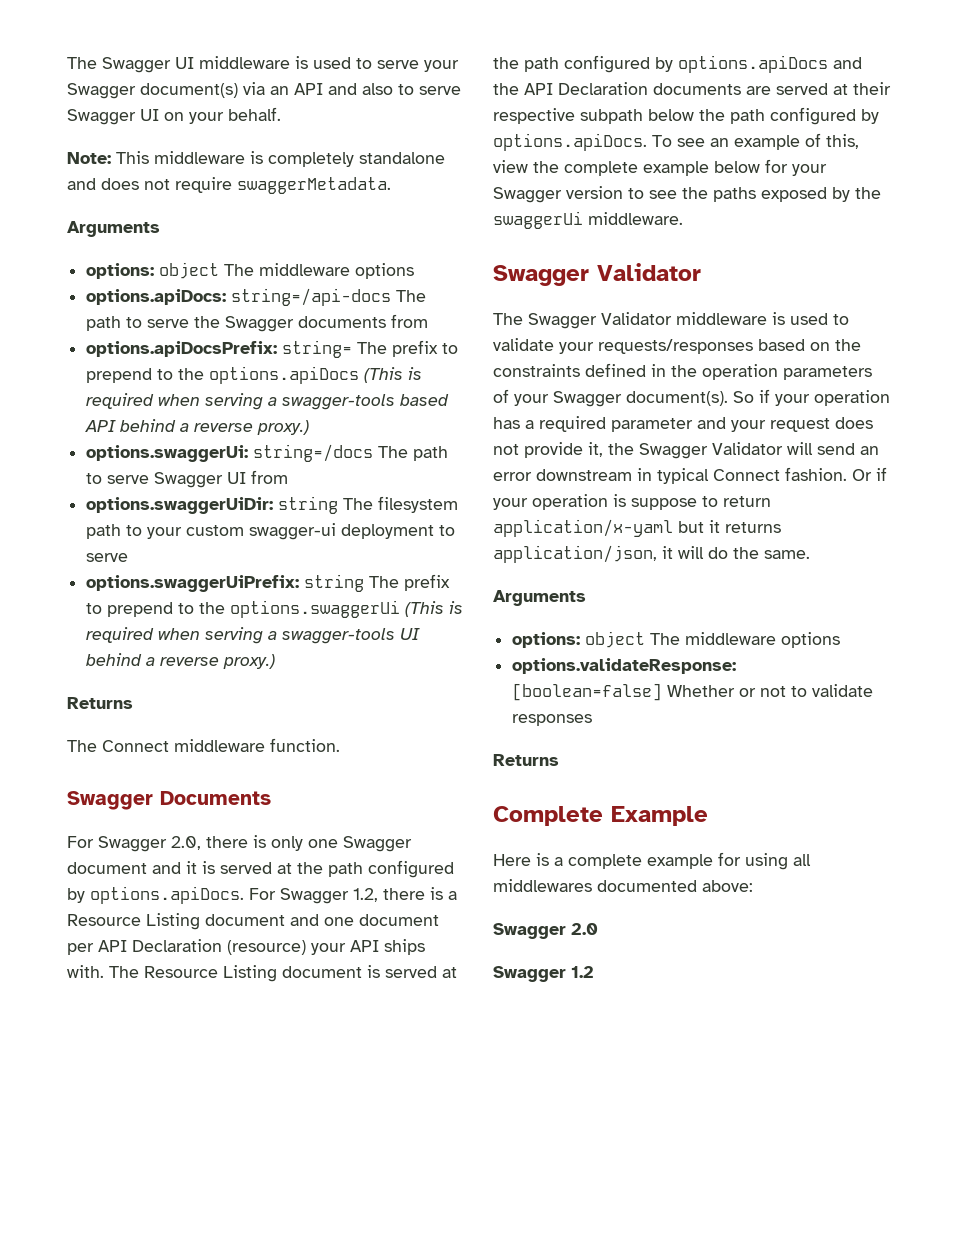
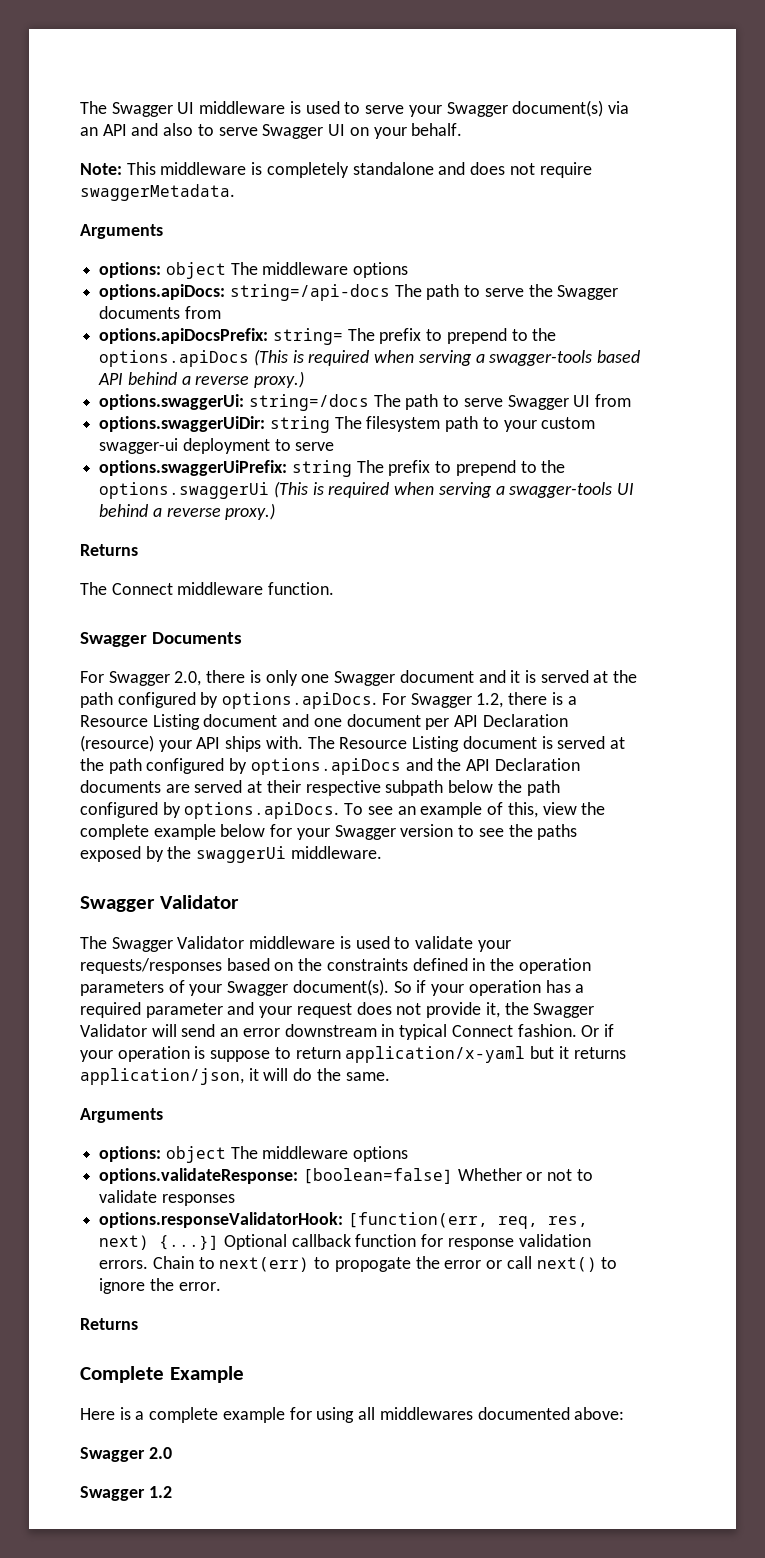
+ options.responseValidatorHook: [function(err, req, res, next) {...}] Optional callback function for response validation errors. Chain to next(err) to propogate the error or call next() to ignore the error.

